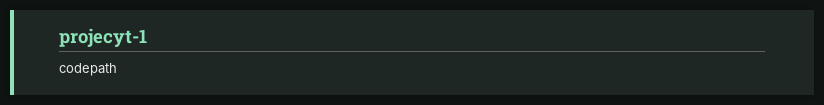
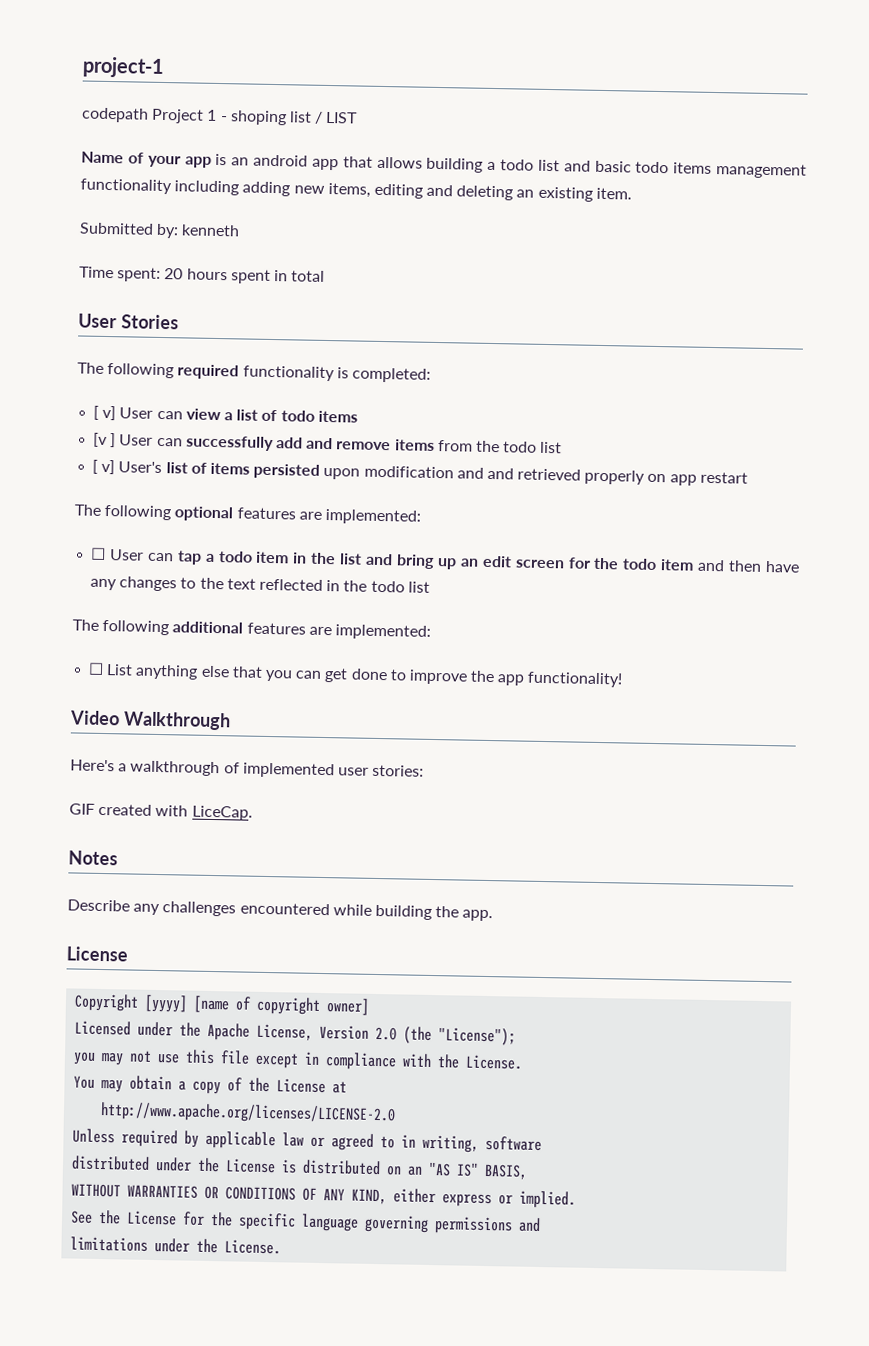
- projecyt-1
+ project-1
- codepath
+ codepath Project 1 - shoping list / LIST
+ Name of your app is an android app that allows building a todo list and basic todo items management functionality including adding new items, editing and deleting an existing item.
+ Submitted by: kenneth
+ Time spent: 20 hours spent in total
+ User Stories
+ The following required functionality is completed:
+ [ v] User can view a list of todo items
+ [v ] User can successfully add and remove items from the todo list
+ [ v] User's list of items persisted upon modification and and retrieved properly on app restart
+ The following optional features are implemented:
+ ☐ User can tap a todo item in the list and bring up an edit screen for the todo item and then have any changes to the text reflected in the todo list
+ The following additional features are implemented:
+ ☐ List anything else that you can get done to improve the app functionality!
+ Video Walkthrough
+ Here's a walkthrough of implemented user stories:
+ GIF created with LiceCap.
+ Notes
+ Describe any challenges encountered while building the app.
+ License
+ Copyright [yyyy] [name of copyright owner]
+ Licensed under the Apache License, Version 2.0 (the "License");
+ you may not use this file except in compliance with the License.
+ You may obtain a copy of the License at
+ http://www.apache.org/licenses/LICENSE-2.0
+ Unless required by applicable law or agreed to in writing, software
+ distributed under the License is distributed on an "AS IS" BASIS,
+ WITHOUT WARRANTIES OR CONDITIONS OF ANY KIND, either express or implied.
+ See the License for the specific language governing permissions and
+ limitations under the License.

